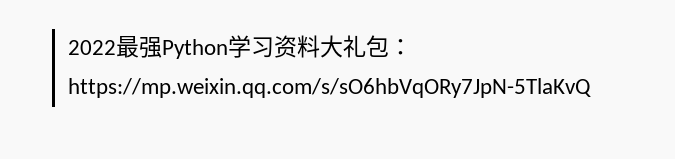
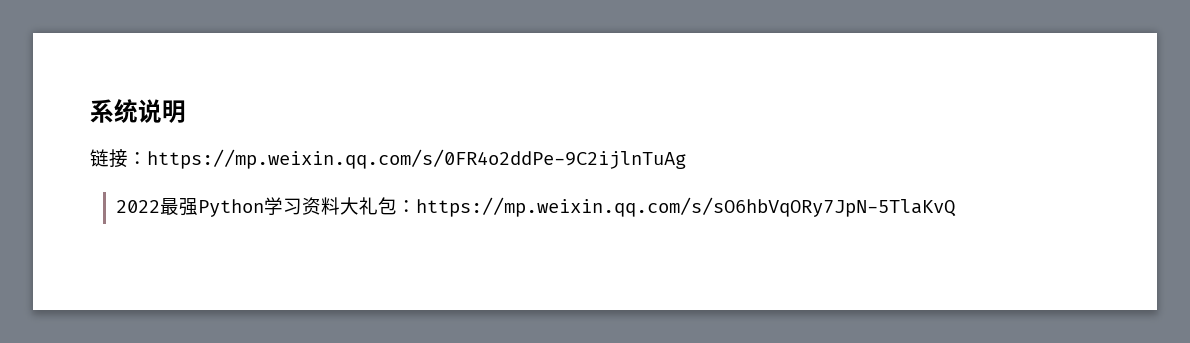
+ 系统说明
+ 链接：https://mp.weixin.qq.com/s/0FR4o2ddPe-9C2ijlnTuAg

